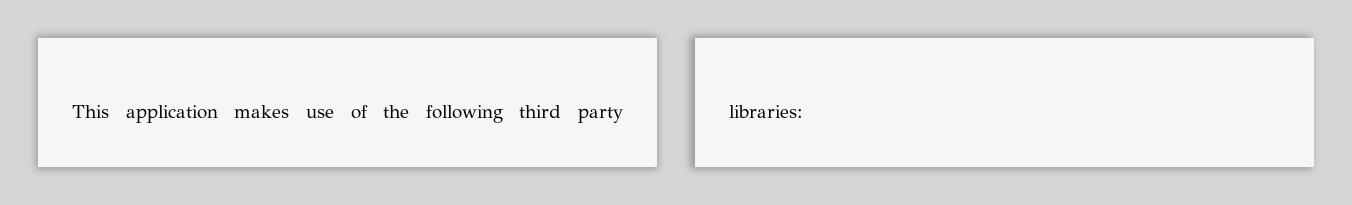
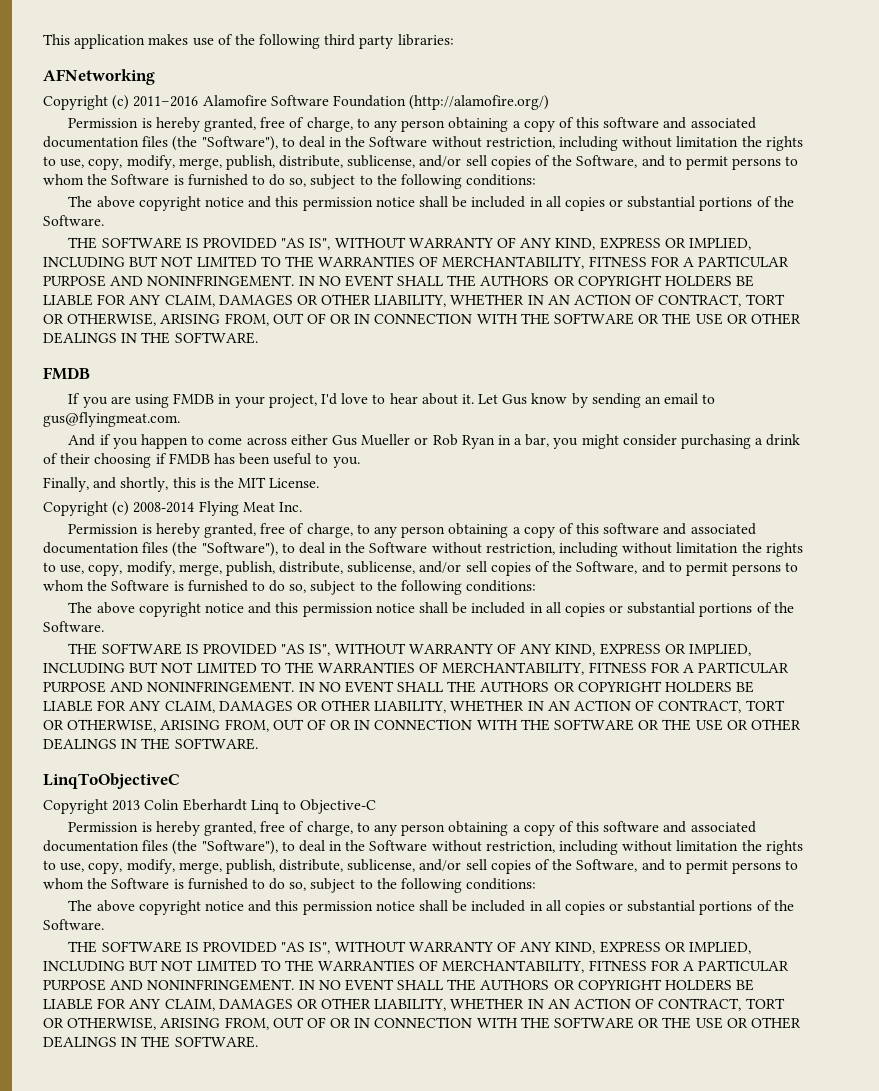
+ AFNetworking
+ Copyright (c) 2011–2016 Alamofire Software Foundation (http://alamofire.org/)
+ Permission is hereby granted, free of charge, to any person obtaining a copy of this software and associated documentation files (the "Software"), to deal in the Software without restriction, including without limitation the rights to use, copy, modify, merge, publish, distribute, sublicense, and/or sell copies of the Software, and to permit persons to whom the Software is furnished to do so, subject to the following conditions:
+ The above copyright notice and this permission notice shall be included in all copies or substantial portions of the Software.
+ THE SOFTWARE IS PROVIDED "AS IS", WITHOUT WARRANTY OF ANY KIND, EXPRESS OR IMPLIED, INCLUDING BUT NOT LIMITED TO THE WARRANTIES OF MERCHANTABILITY, FITNESS FOR A PARTICULAR PURPOSE AND NONINFRINGEMENT. IN NO EVENT SHALL THE AUTHORS OR COPYRIGHT HOLDERS BE LIABLE FOR ANY CLAIM, DAMAGES OR OTHER LIABILITY, WHETHER IN AN ACTION OF CONTRACT, TORT OR OTHERWISE, ARISING FROM, OUT OF OR IN CONNECTION WITH THE SOFTWARE OR THE USE OR OTHER DEALINGS IN THE SOFTWARE.
+ FMDB
+ If you are using FMDB in your project, I'd love to hear about it. Let Gus know by sending an email to gus@flyingmeat.com.
+ And if you happen to come across either Gus Mueller or Rob Ryan in a bar, you might consider purchasing a drink of their choosing if FMDB has been useful to you.
+ Finally, and shortly, this is the MIT License.
+ Copyright (c) 2008-2014 Flying Meat Inc.
+ Permission is hereby granted, free of charge, to any person obtaining a copy of this software and associated documentation files (the "Software"), to deal in the Software without restriction, including without limitation the rights to use, copy, modify, merge, publish, distribute, sublicense, and/or sell copies of the Software, and to permit persons to whom the Software is furnished to do so, subject to the following conditions:
+ The above copyright notice and this permission notice shall be included in all copies or substantial portions of the Software.
+ THE SOFTWARE IS PROVIDED "AS IS", WITHOUT WARRANTY OF ANY KIND, EXPRESS OR IMPLIED, INCLUDING BUT NOT LIMITED TO THE WARRANTIES OF MERCHANTABILITY, FITNESS FOR A PARTICULAR PURPOSE AND NONINFRINGEMENT. IN NO EVENT SHALL THE AUTHORS OR COPYRIGHT HOLDERS BE LIABLE FOR ANY CLAIM, DAMAGES OR OTHER LIABILITY, WHETHER IN AN ACTION OF CONTRACT, TORT OR OTHERWISE, ARISING FROM, OUT OF OR IN CONNECTION WITH THE SOFTWARE OR THE USE OR OTHER DEALINGS IN THE SOFTWARE.
+ LinqToObjectiveC
+ Copyright 2013 Colin Eberhardt Linq to Objective-C
+ Permission is hereby granted, free of charge, to any person obtaining a copy of this software and associated documentation files (the "Software"), to deal in the Software without restriction, including without limitation the rights to use, copy, modify, merge, publish, distribute, sublicense, and/or sell copies of the Software, and to permit persons to whom the Software is furnished to do so, subject to the following conditions:
+ The above copyright notice and this permission notice shall be included in all copies or substantial portions of the Software.
+ THE SOFTWARE IS PROVIDED "AS IS", WITHOUT WARRANTY OF ANY KIND, EXPRESS OR IMPLIED, INCLUDING BUT NOT LIMITED TO THE WARRANTIES OF MERCHANTABILITY, FITNESS FOR A PARTICULAR PURPOSE AND NONINFRINGEMENT. IN NO EVENT SHALL THE AUTHORS OR COPYRIGHT HOLDERS BE LIABLE FOR ANY CLAIM, DAMAGES OR OTHER LIABILITY, WHETHER IN AN ACTION OF CONTRACT, TORT OR OTHERWISE, ARISING FROM, OUT OF OR IN CONNECTION WITH THE SOFTWARE OR THE USE OR OTHER DEALINGS IN THE SOFTWARE.

